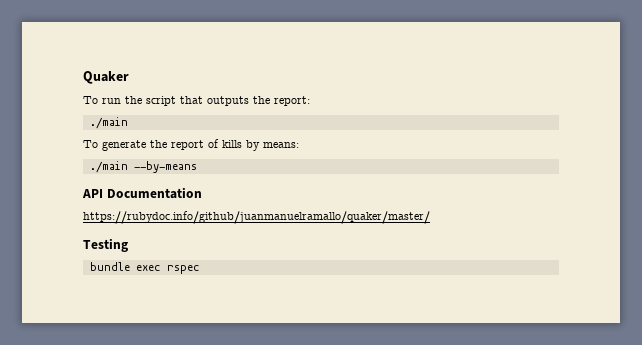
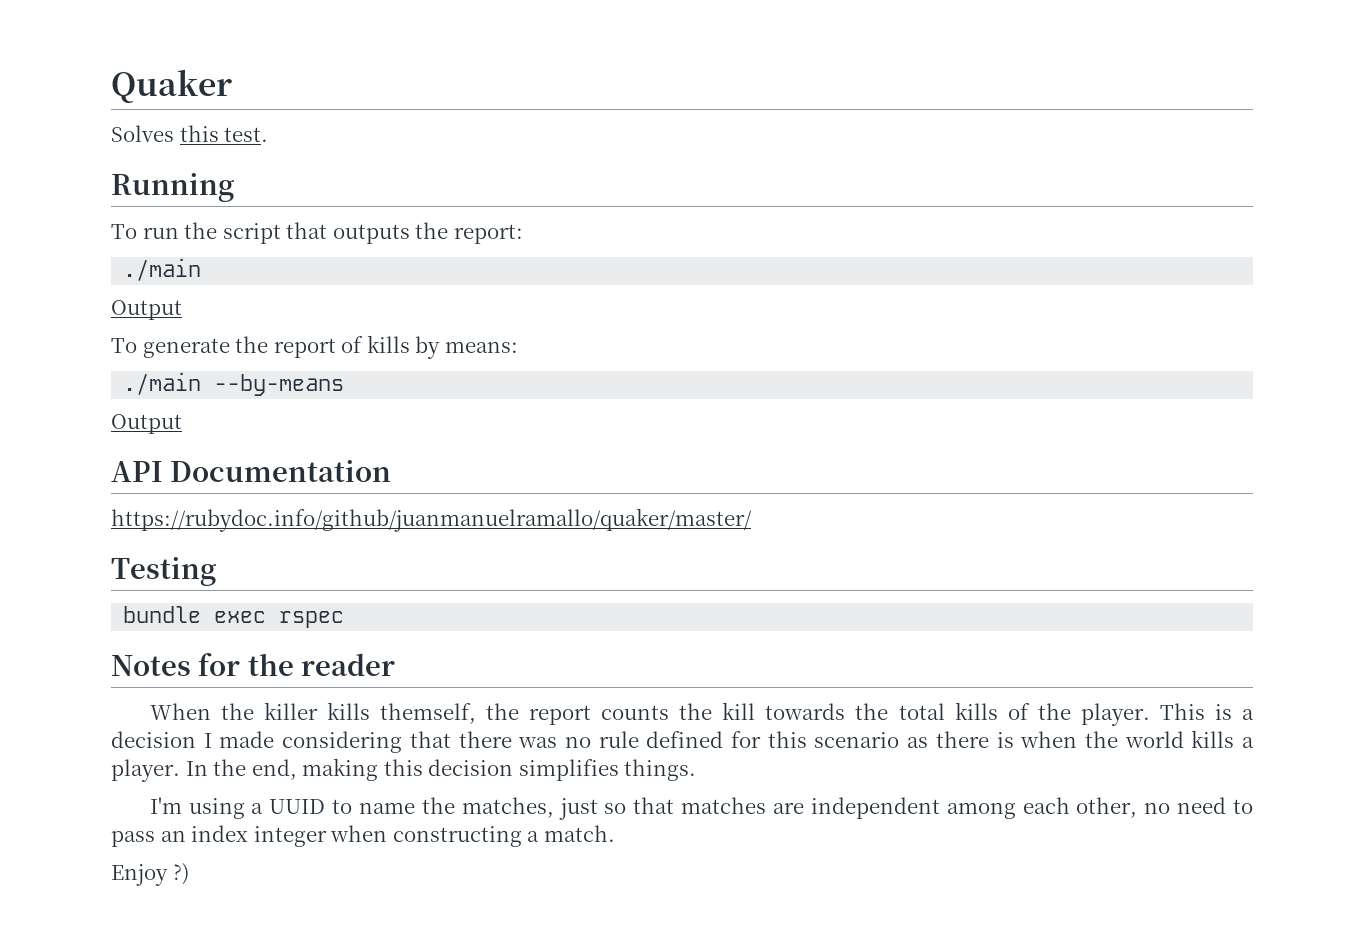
+ Solves this test.
+ Running
  To run the script that outputs the report:
  ./main
+ Output
  ./main --by-means
+ Output
+ Notes for the reader
+ When the killer kills themself, the report counts the kill towards the total kills of the player. This is a decision I made considering that there was no rule defined for this scenario as there is when the world kills a player. In the end, making this decision simplifies things.
+ I'm using a UUID to name the matches, just so that matches are independent among each other, no need to pass an index integer when constructing a match.
+ Enjoy ?)

